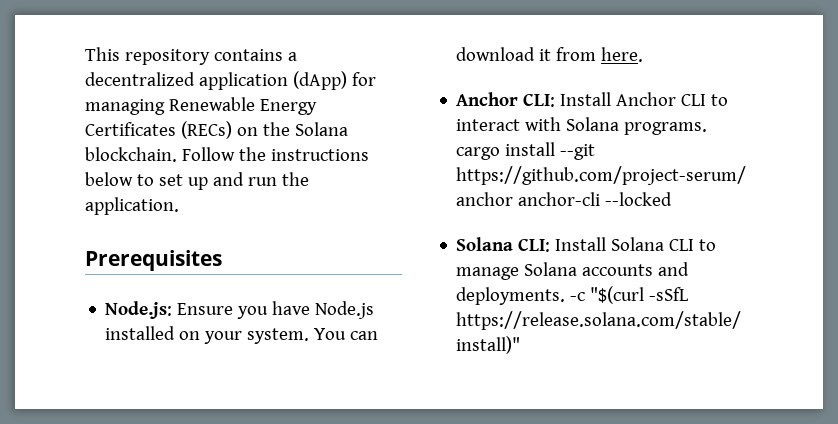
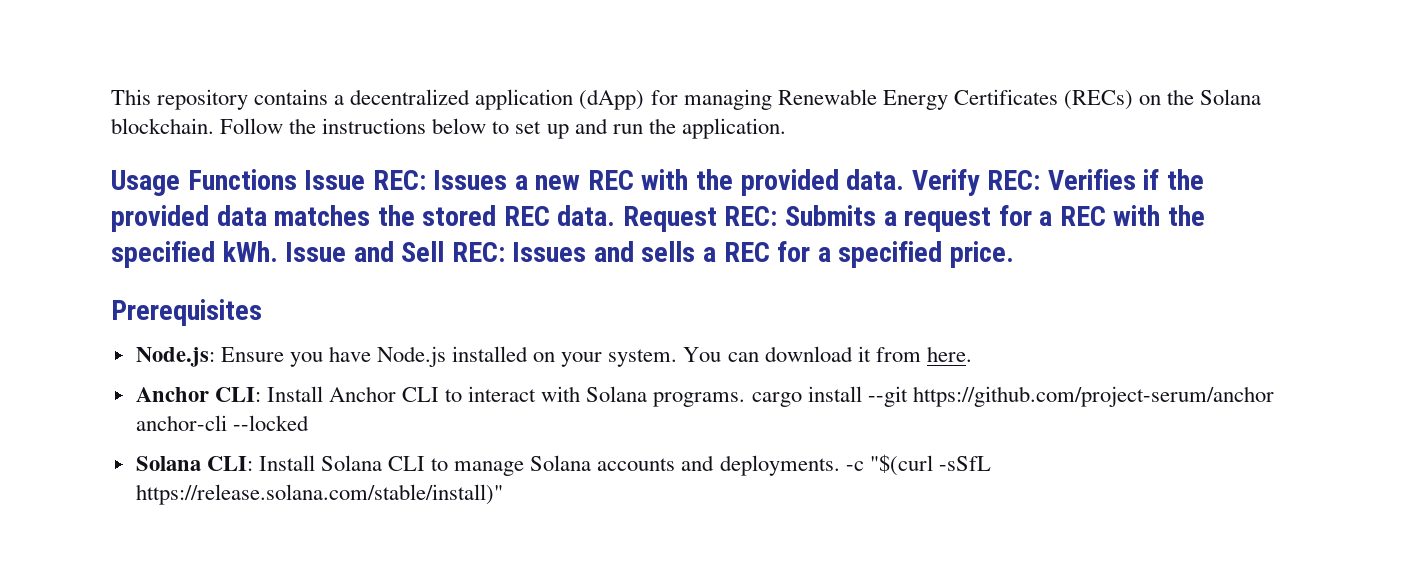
+ Usage Functions Issue REC: Issues a new REC with the provided data. Verify REC: Verifies if the provided data matches the stored REC data. Request REC: Submits a request for a REC with the specified kWh. Issue and Sell REC: Issues and sells a REC for a specified price.

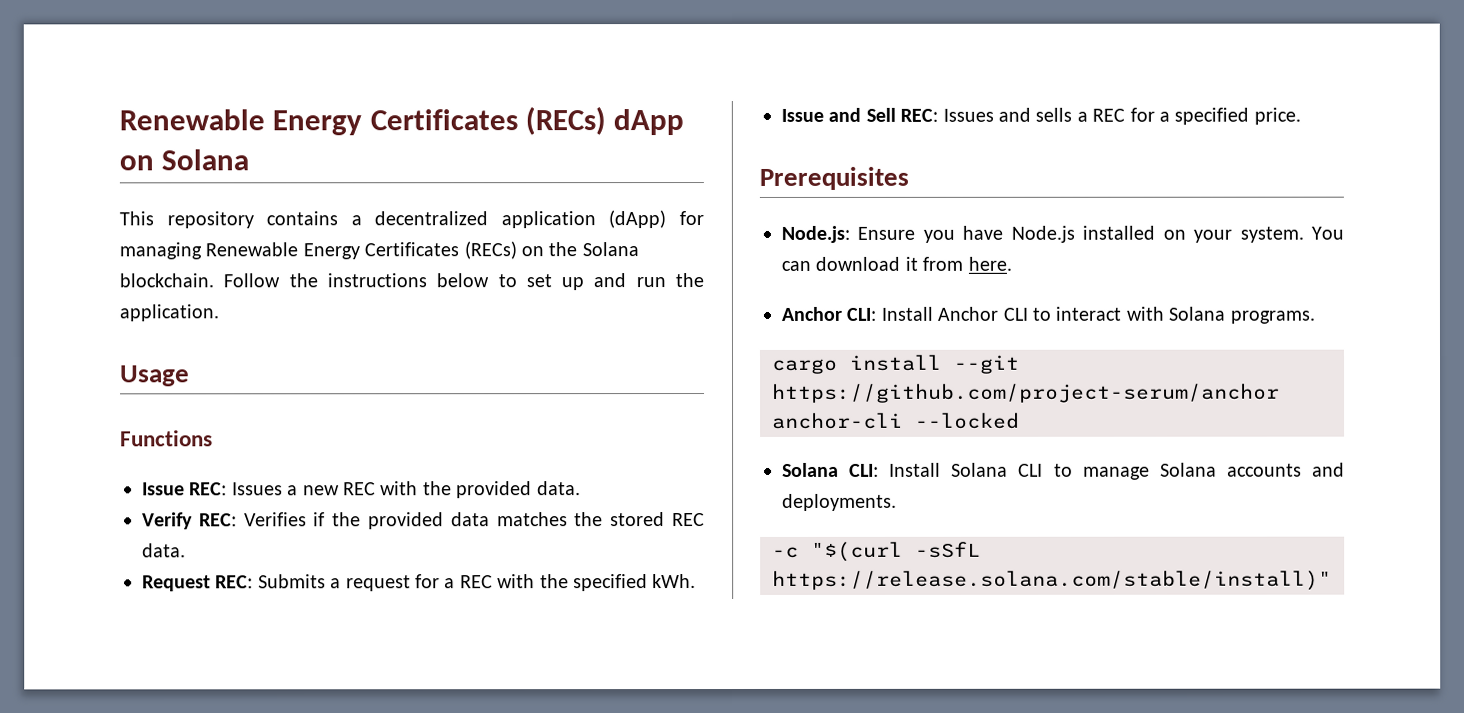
+ Renewable Energy Certificates (RECs) dApp on Solana
- Usage Functions Issue REC: Issues a new REC with the provided data. Verify REC: Verifies if the provided data matches the stored REC data. Request REC: Submits a request for a REC with the specified kWh. Issue and Sell REC: Issues and sells a REC for a specified price.
+ Usage
+ Functions
+ Issue REC: Issues a new REC with the provided data.
+ Verify REC: Verifies if the provided data matches the stored REC data.
+ Request REC: Submits a request for a REC with the specified kWh.
+ Issue and Sell REC: Issues and sells a REC for a specified price.
- Anchor CLI: Install Anchor CLI to interact with Solana programs. cargo install --git https://github.com/project-serum/anchor anchor-cli --locked
+ Anchor CLI: Install Anchor CLI to interact with Solana programs.
+ cargo install --git https://github.com/project-serum/anchor anchor-cli --locked
- Solana CLI: Install Solana CLI to manage Solana accounts and deployments. -c "$(curl -sSfL https://release.solana.com/stable/install)"
+ Solana CLI: Install Solana CLI to manage Solana accounts and deployments.
+ -c "$(curl -sSfL https://release.solana.com/stable/install)"

